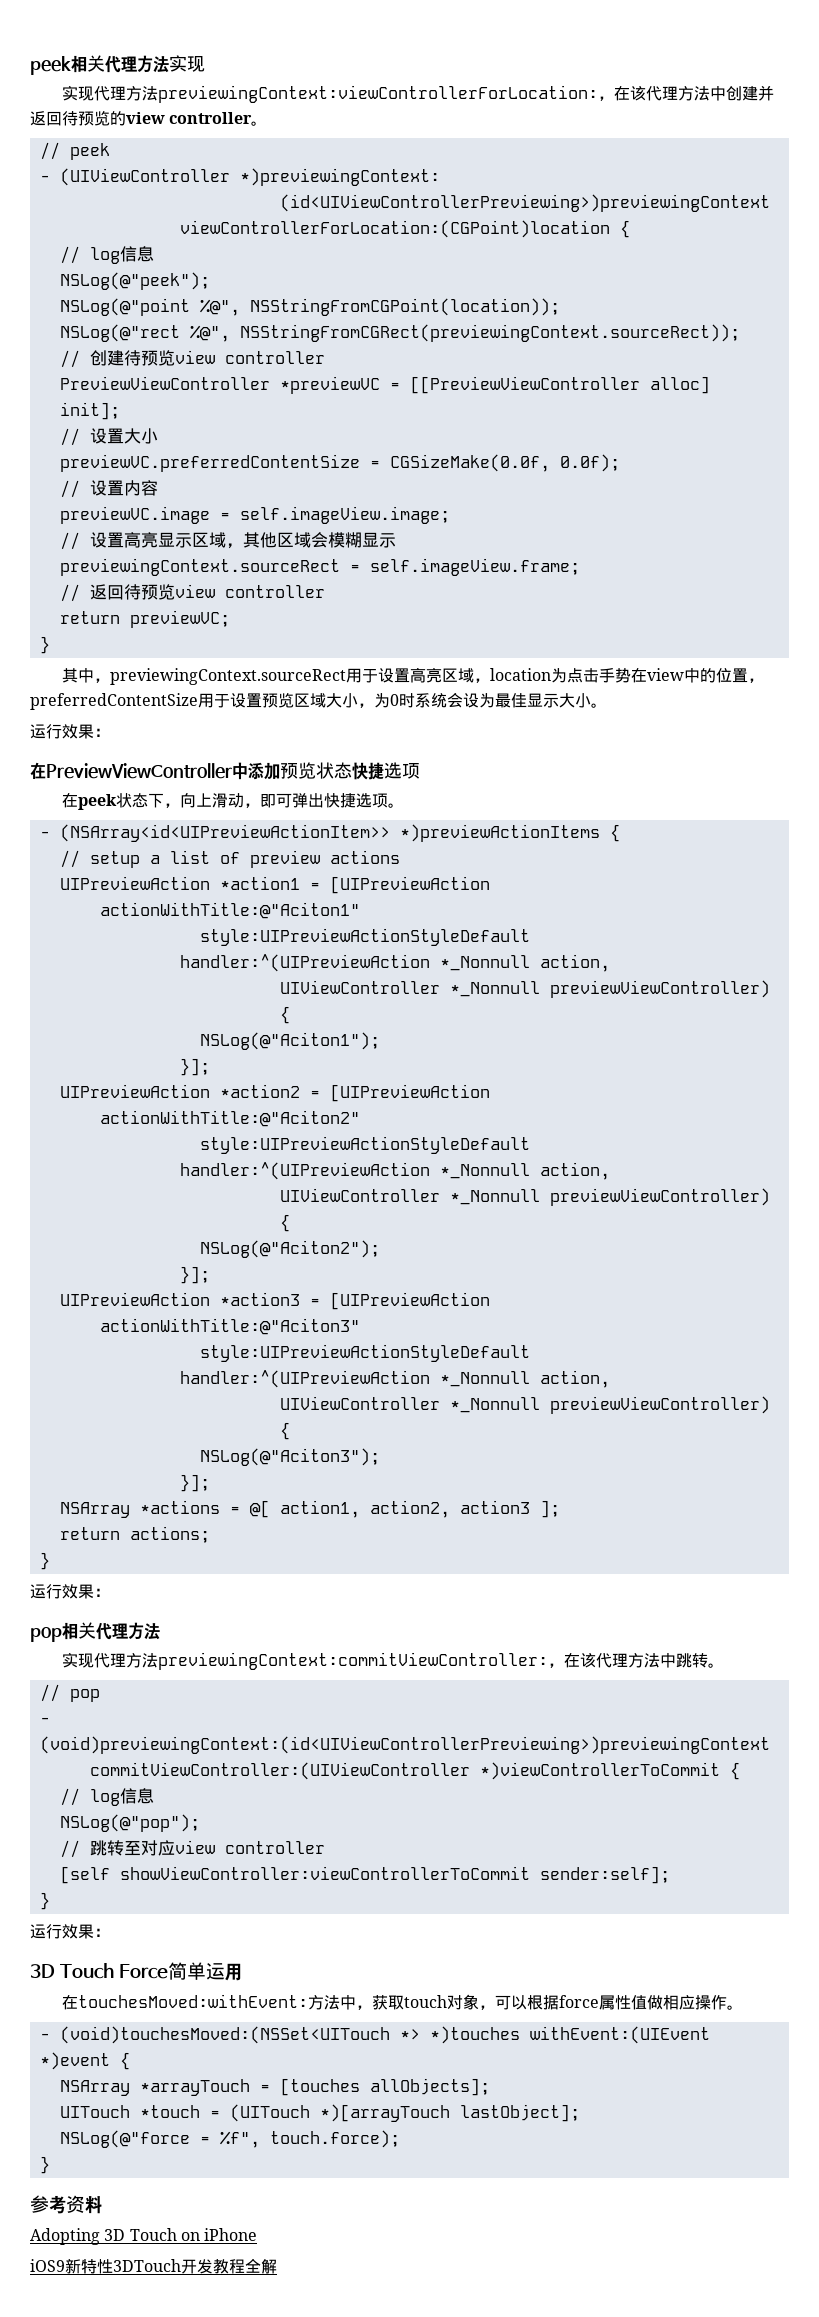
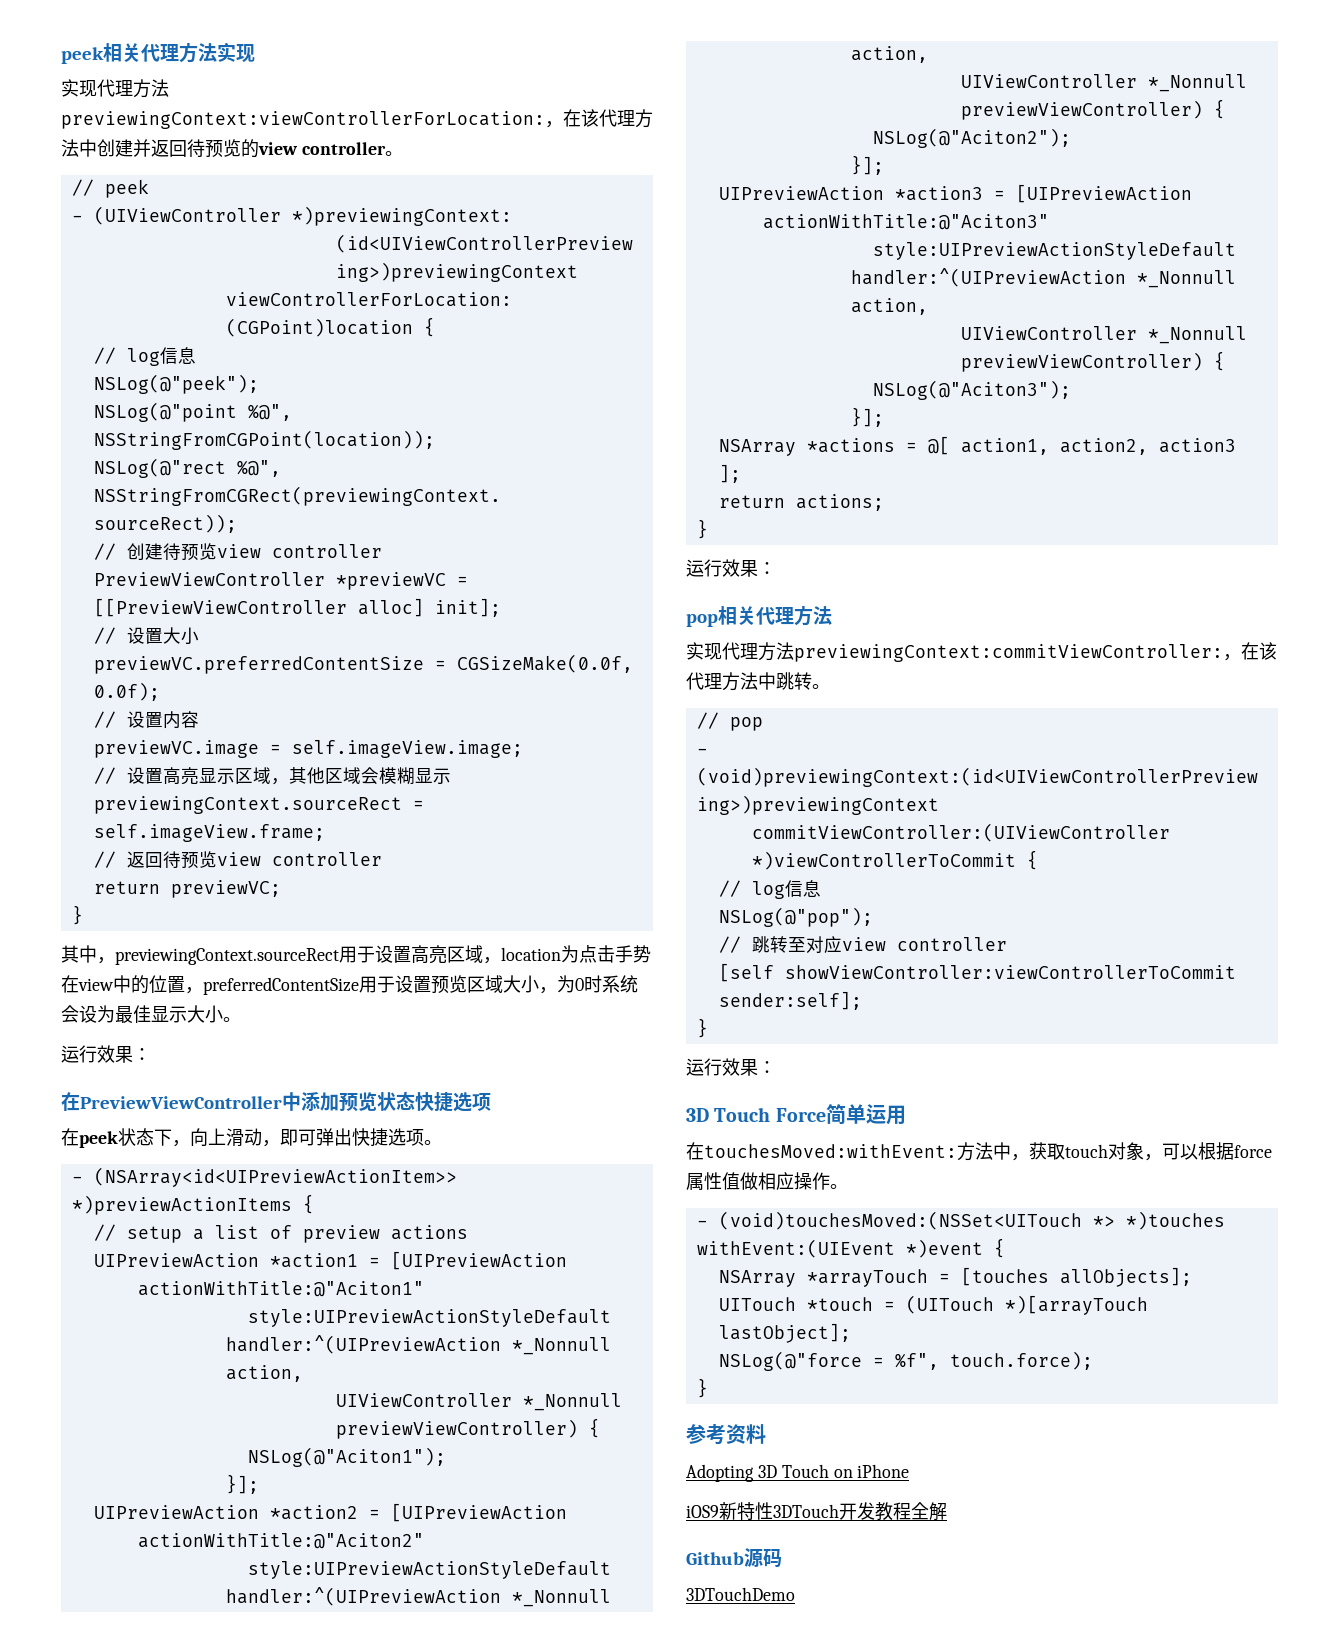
+ Github源码
+ 3DTouchDemo

